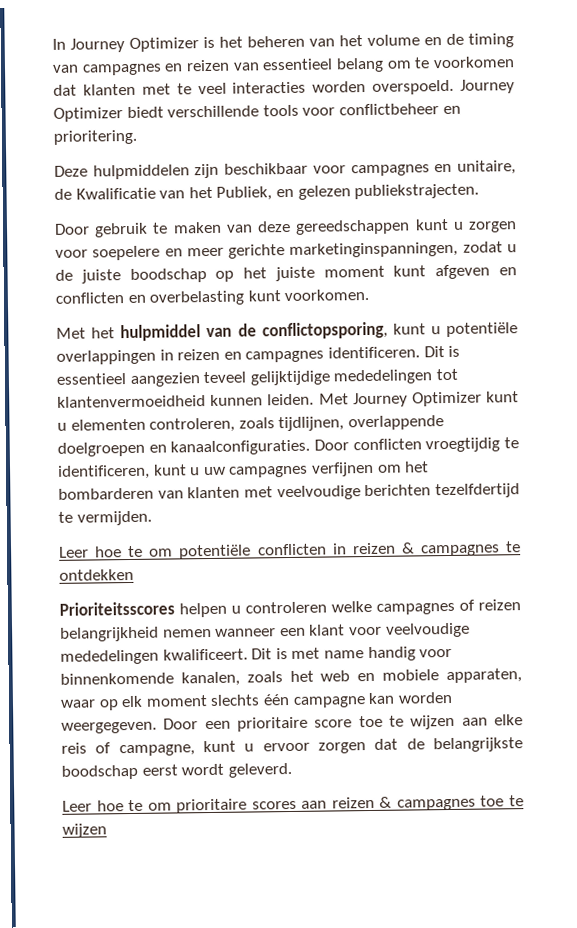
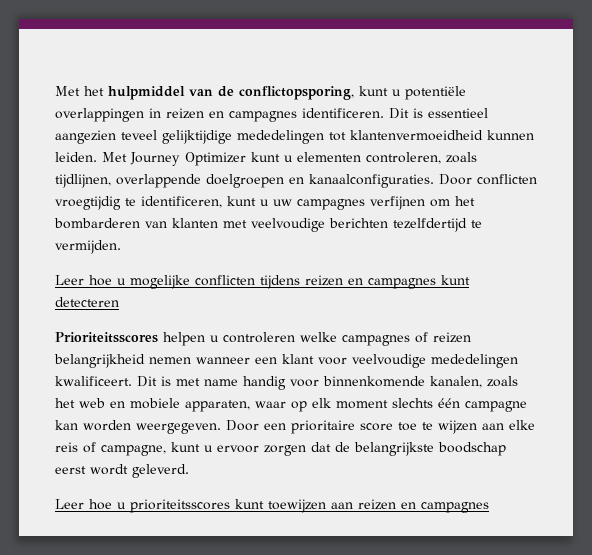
- In Journey Optimizer is het beheren van het volume en de timing van campagnes en reizen van essentieel belang om te voorkomen dat klanten met te veel interacties worden overspoeld. Journey Optimizer biedt verschillende tools voor conflictbeheer en prioritering.
- Deze hulpmiddelen zijn beschikbaar voor campagnes en unitaire, de Kwalificatie van het Publiek, en gelezen publiekstrajecten.
- Door gebruik te maken van deze gereedschappen kunt u zorgen voor soepelere en meer gerichte marketinginspanningen, zodat u de juiste boodschap op het juiste moment kunt afgeven en conflicten en overbelasting kunt voorkomen.
- Leer hoe te om potentiële conflicten in reizen & campagnes te ontdekken
+ Leer hoe u mogelijke conflicten tijdens reizen en campagnes kunt detecteren
- Leer hoe te om prioritaire scores aan reizen & campagnes toe te wijzen
+ Leer hoe u prioriteitsscores kunt toewijzen aan reizen en campagnes

